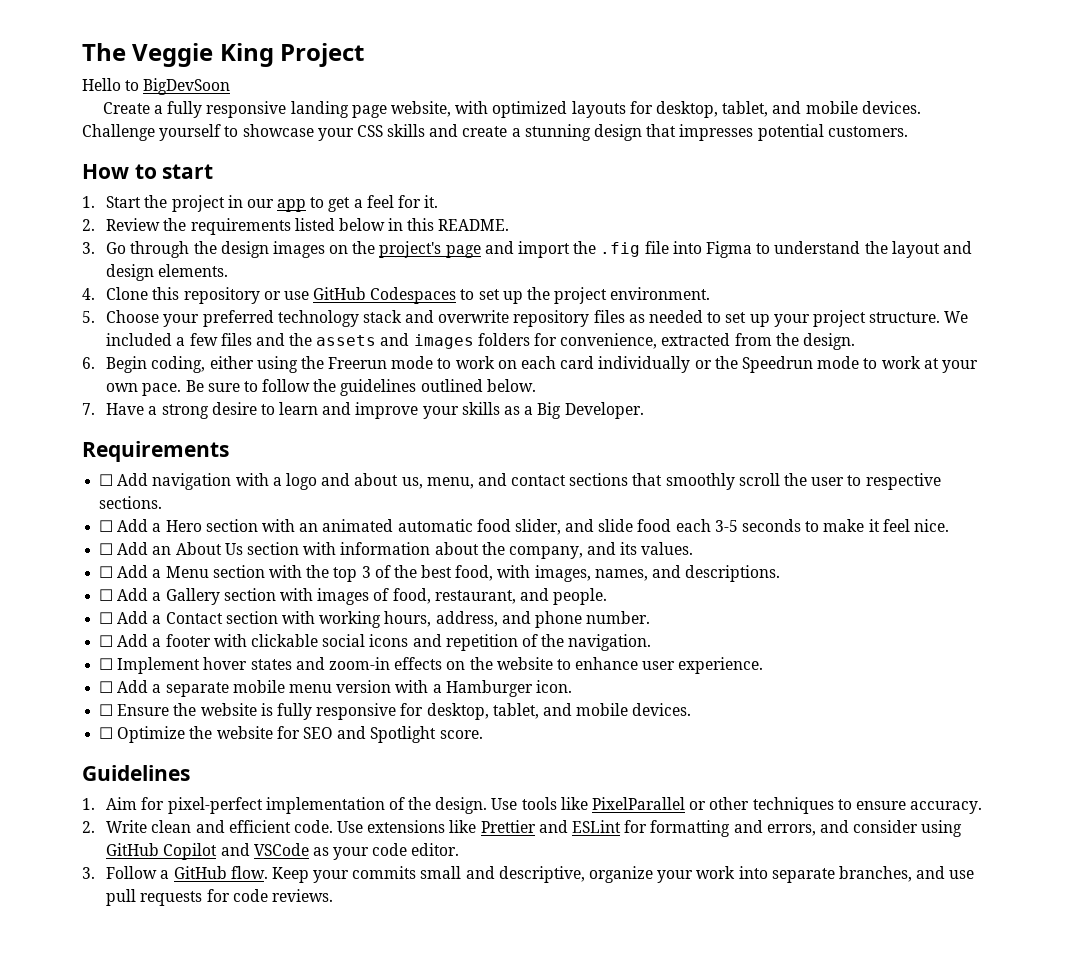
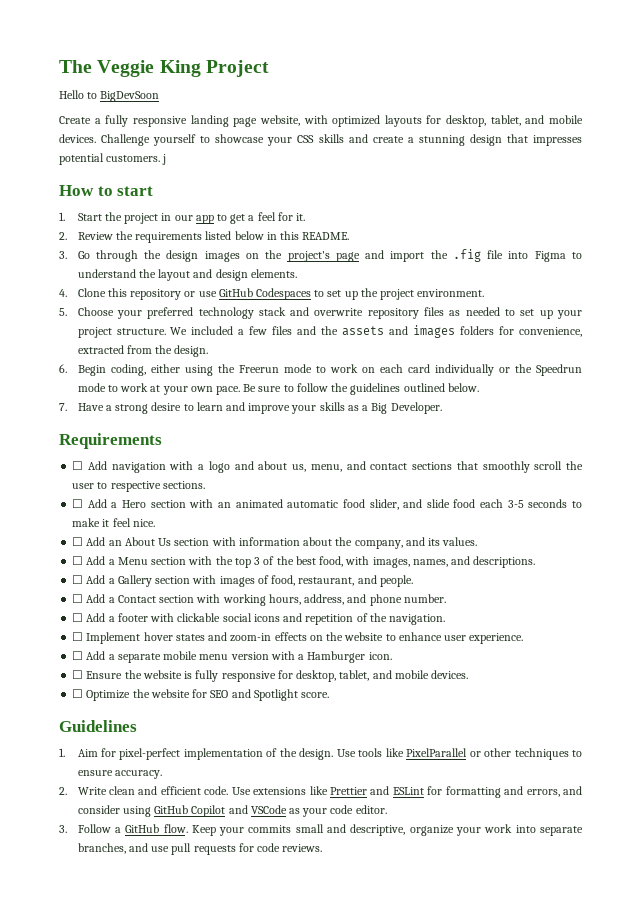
- Challenge yourself to showcase your CSS skills and create a stunning design that impresses potential customers.
+ Challenge yourself to showcase your CSS skills and create a stunning design that impresses potential customers. j

